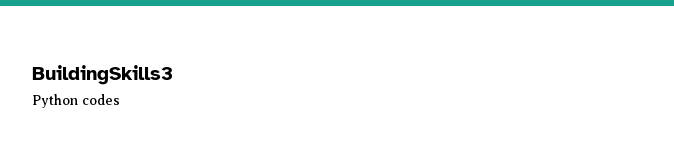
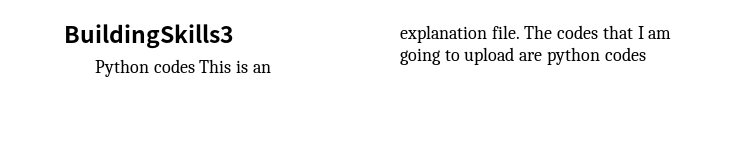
- Python codes
+ Python codes This is an explanation file. The codes that I am going to upload are python codes

